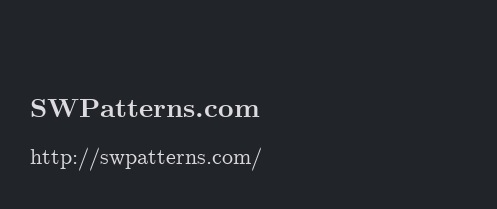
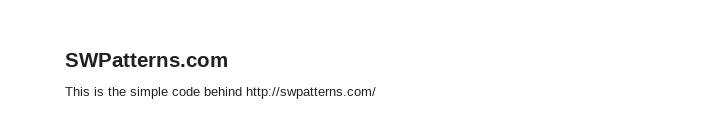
- http://swpatterns.com/
+ This is the simple code behind http://swpatterns.com/

